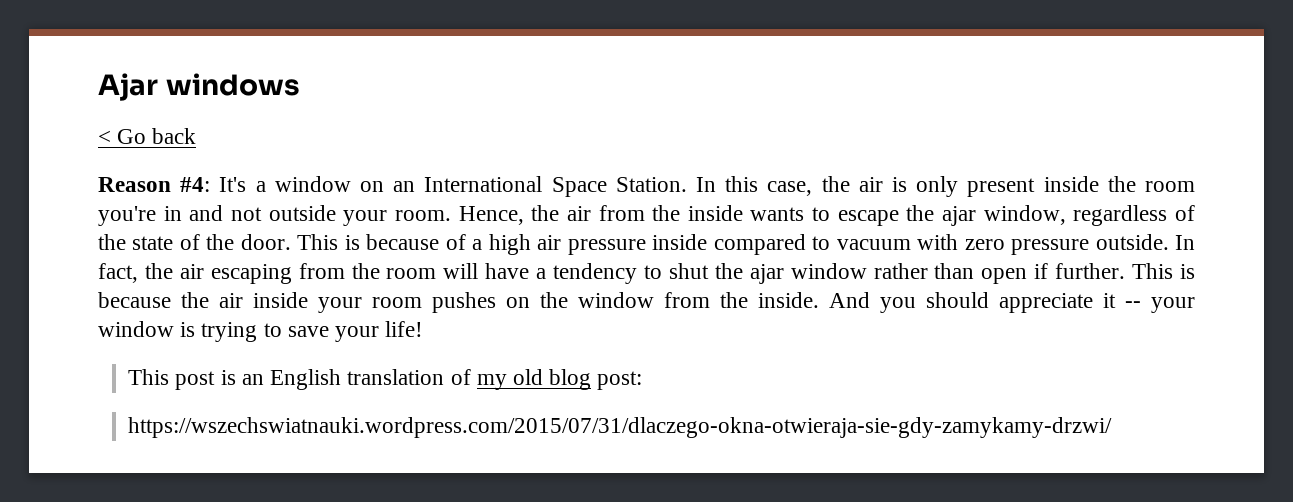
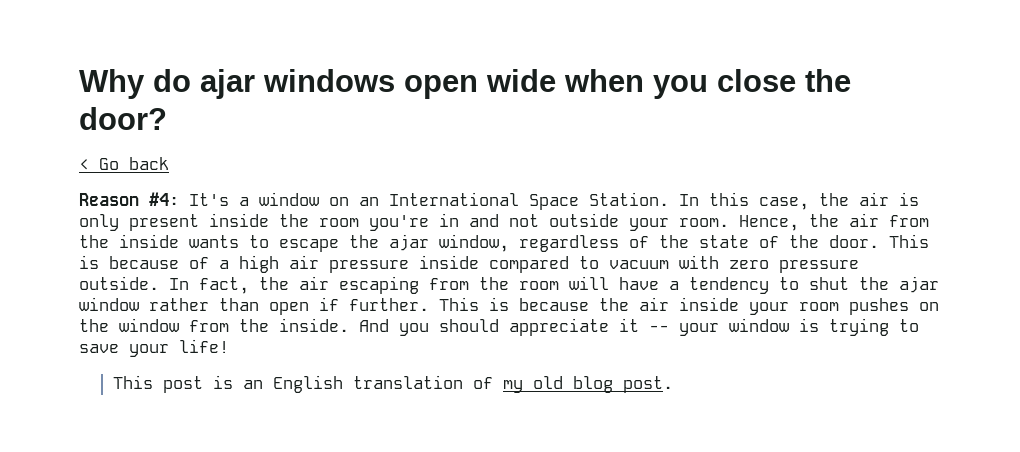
- Ajar windows
+ Why do ajar windows open wide when you close the door?
- This post is an English translation of my old blog post:
- https://wszechswiatnauki.wordpress.com/2015/07/31/dlaczego-okna-otwieraja-sie-gdy-zamykamy-drzwi/
+ This post is an English translation of my old blog post.

